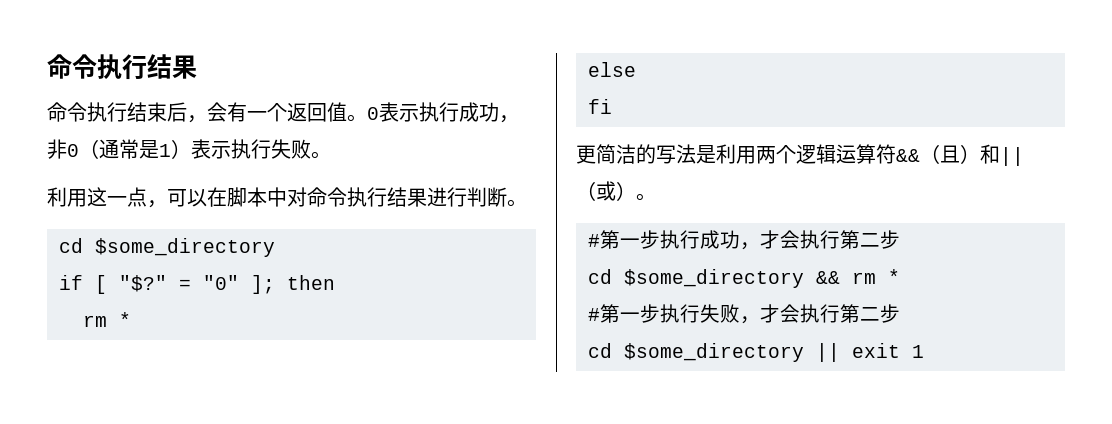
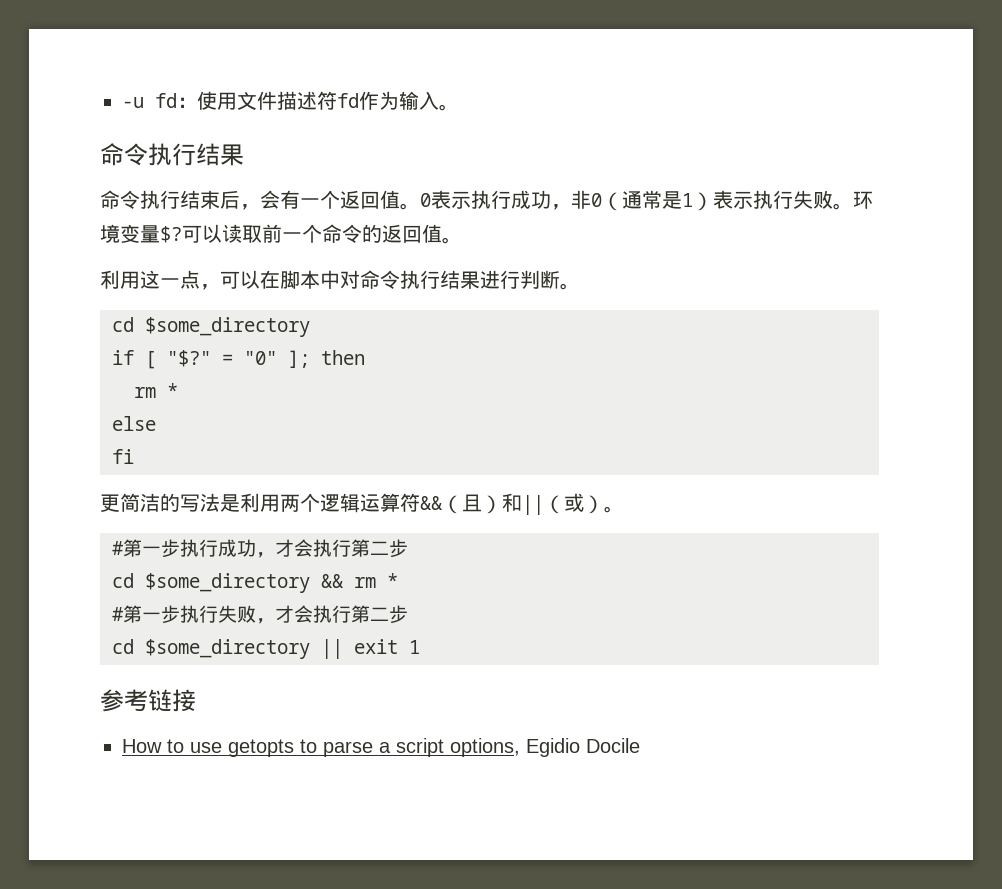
+ -u fd：使用文件描述符fd作为输入。
+ 环境变量$?可以读取前一个命令的返回值。
+ 参考链接
+ How to use getopts to parse a script options, Egidio Docile

